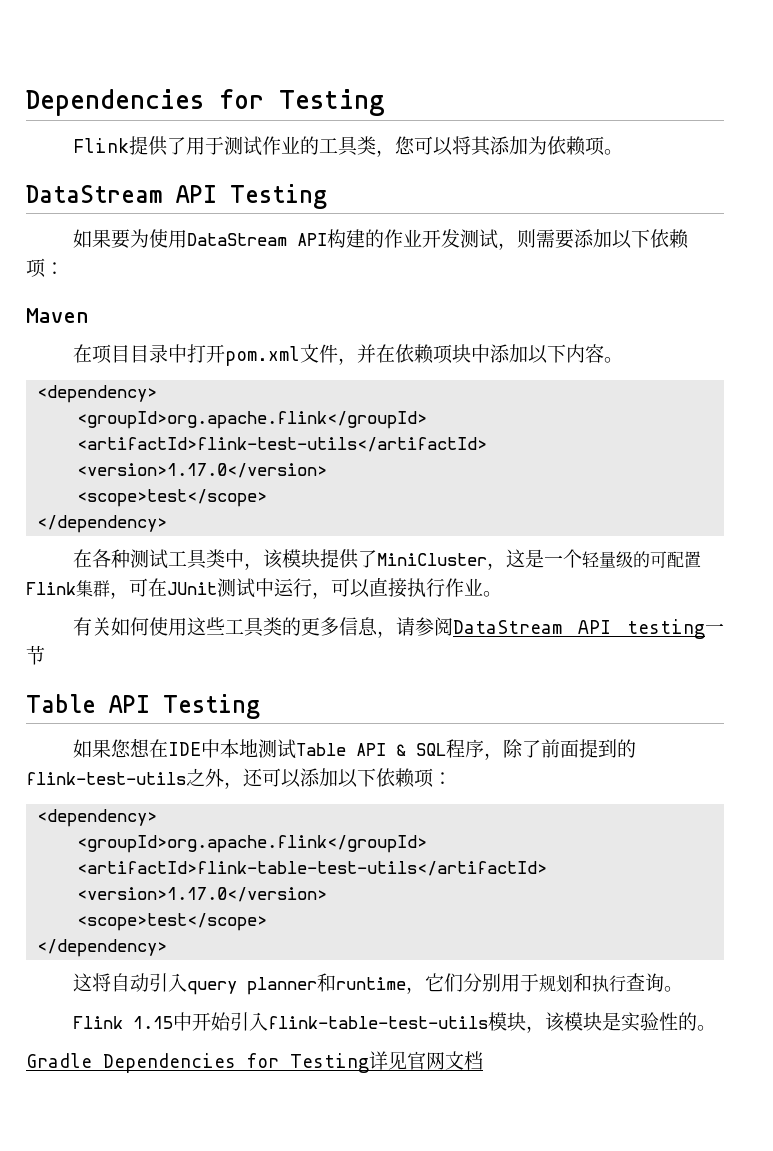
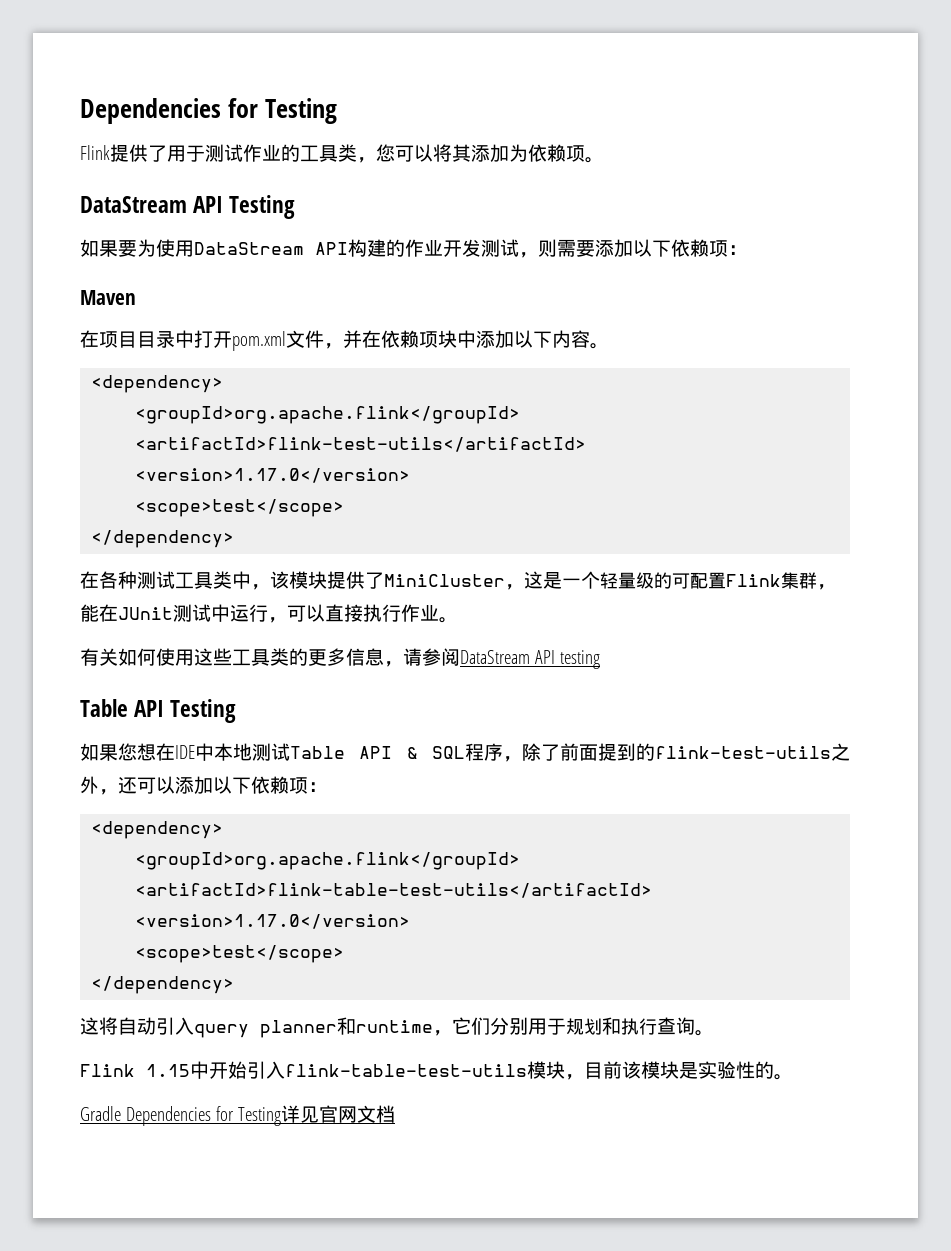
- 在各种测试工具类中，该模块提供了MiniCluster，这是一个轻量级的可配置Flink集群，可在JUnit测试中运行，可以直接执行作业。
+ 在各种测试工具类中，该模块提供了MiniCluster，这是一个轻量级的可配置Flink集群，能在JUnit测试中运行，可以直接执行作业。
- 有关如何使用这些工具类的更多信息，请参阅DataStream API testing一节
+ 有关如何使用这些工具类的更多信息，请参阅DataStream API testing
- Flink 1.15中开始引入flink-table-test-utils模块，该模块是实验性的。
+ Flink 1.15中开始引入flink-table-test-utils模块，目前该模块是实验性的。

